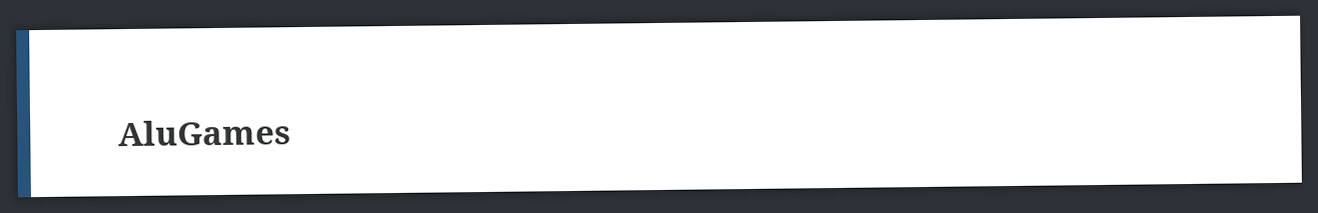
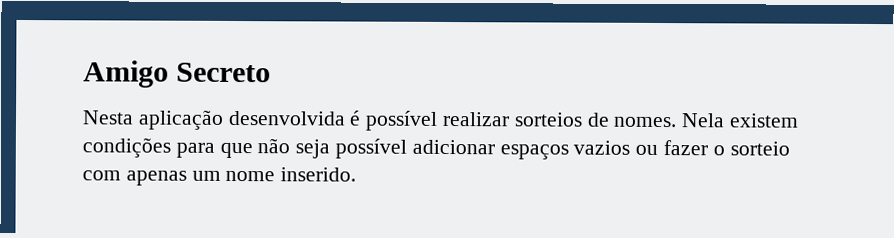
- AluGames
+ Amigo Secreto
+ Nesta aplicação desenvolvida é possível realizar sorteios de nomes. Nela existem condições para que não seja possível adicionar espaços vazios ou fazer o sorteio com apenas um nome inserido.

